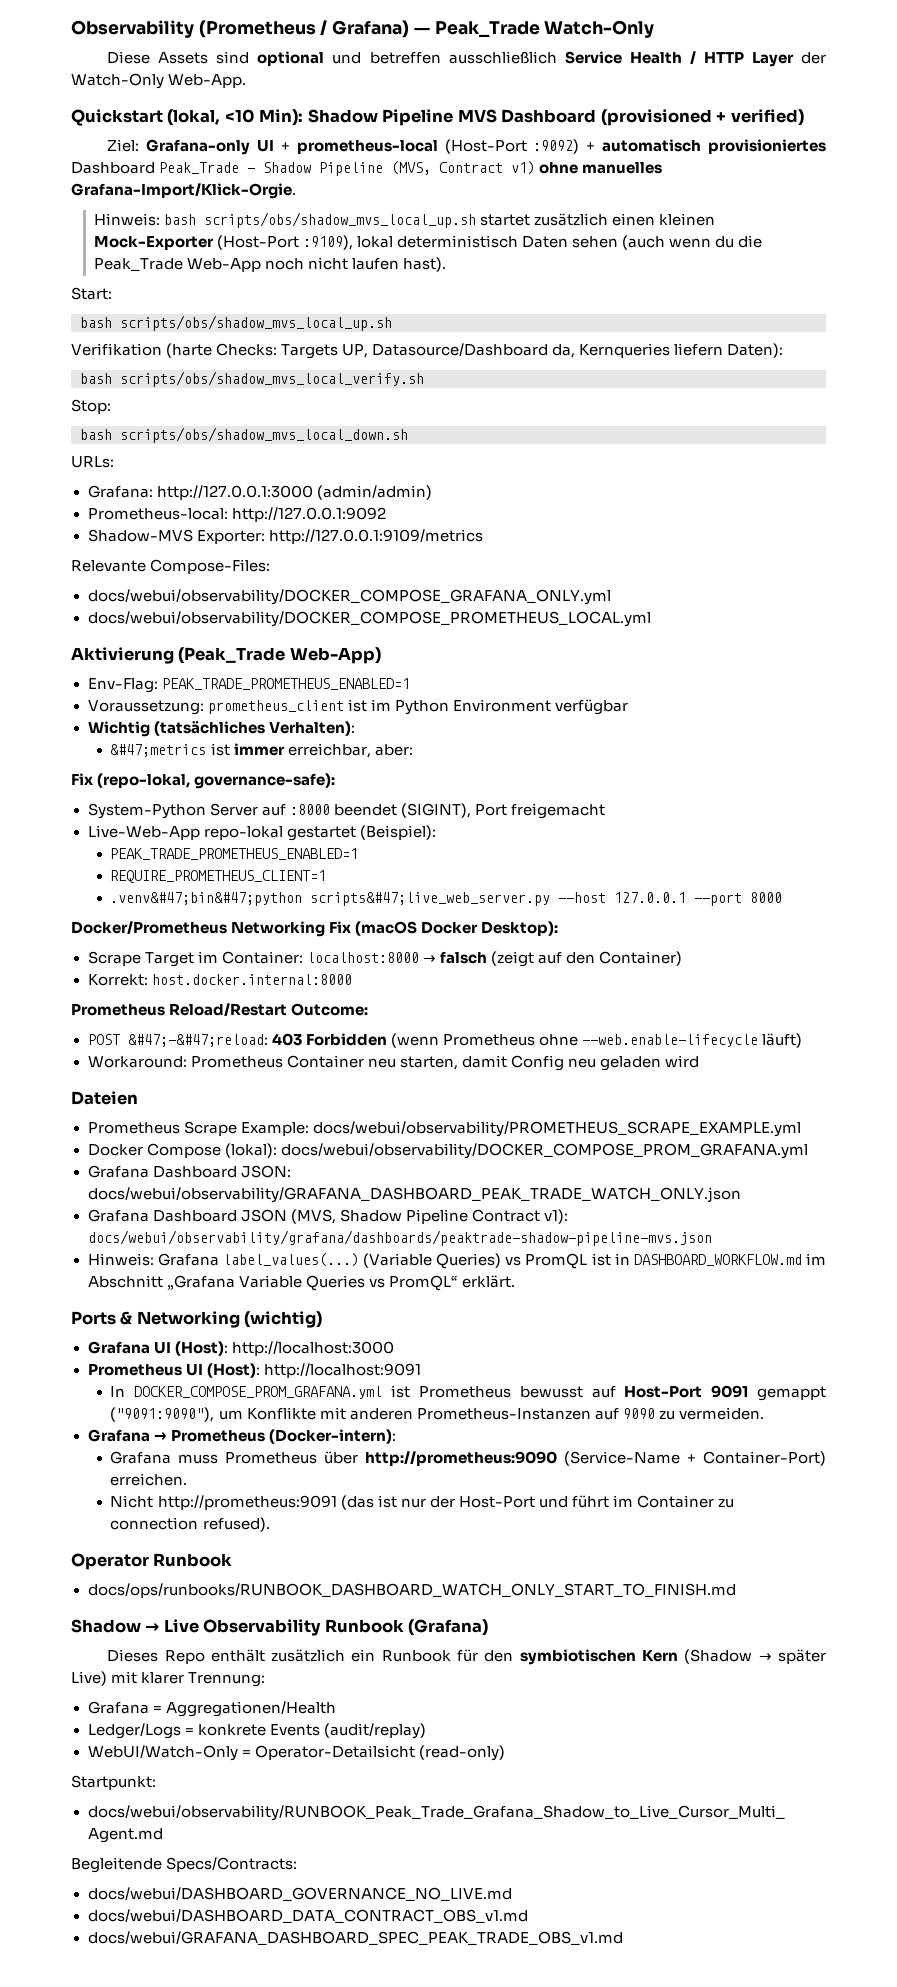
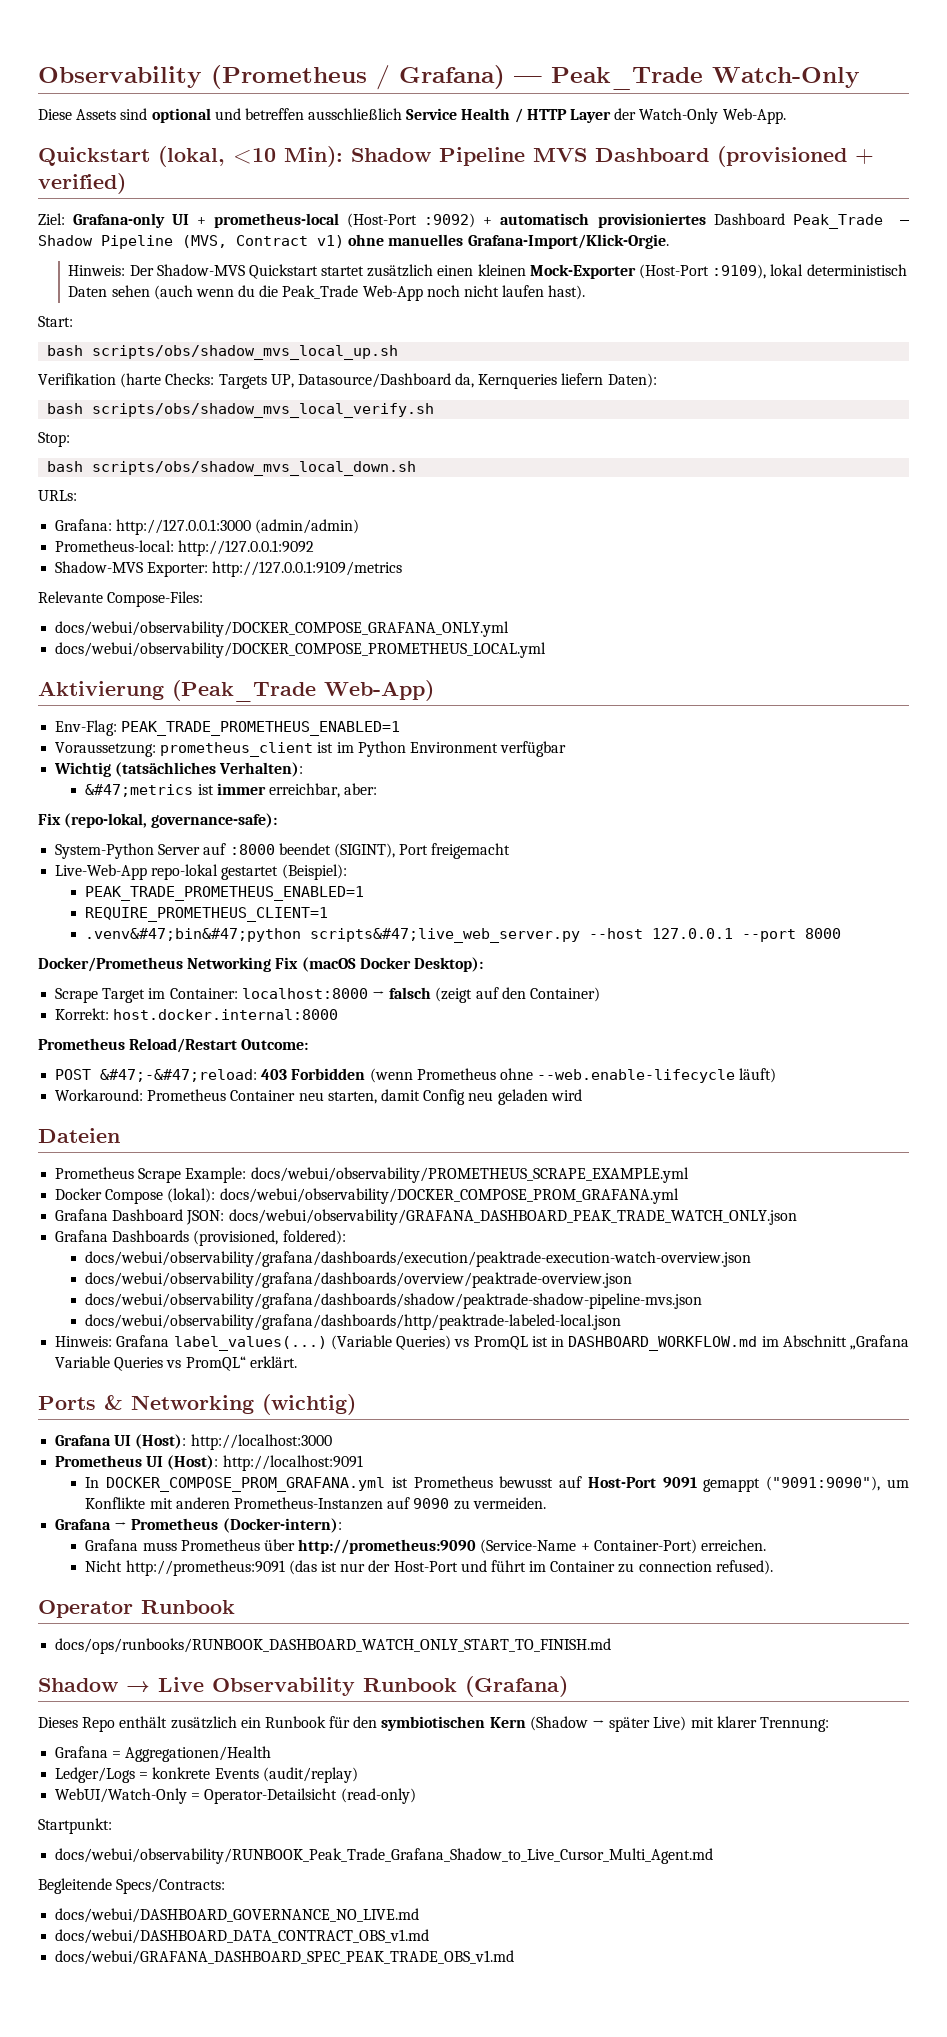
- Hinweis: bash scripts/obs/shadow_mvs_local_up.sh startet zusätzlich einen kleinen Mock-Exporter (Host-Port :9109), lokal deterministisch Daten sehen (auch wenn du die Peak_Trade Web-App noch nicht laufen hast).
+ Hinweis: Der Shadow-MVS Quickstart startet zusätzlich einen kleinen Mock-Exporter (Host-Port :9109), lokal deterministisch Daten sehen (auch wenn du die Peak_Trade Web-App noch nicht laufen hast).
- Grafana Dashboard JSON (MVS, Shadow Pipeline Contract v1): docs/webui/observability/grafana/dashboards/peaktrade-shadow-pipeline-mvs.json
+ Grafana Dashboards (provisioned, foldered):
+ docs/webui/observability/grafana/dashboards/execution/peaktrade-execution-watch-overview.json
+ docs/webui/observability/grafana/dashboards/overview/peaktrade-overview.json
+ docs/webui/observability/grafana/dashboards/shadow/peaktrade-shadow-pipeline-mvs.json
+ docs/webui/observability/grafana/dashboards/http/peaktrade-labeled-local.json

